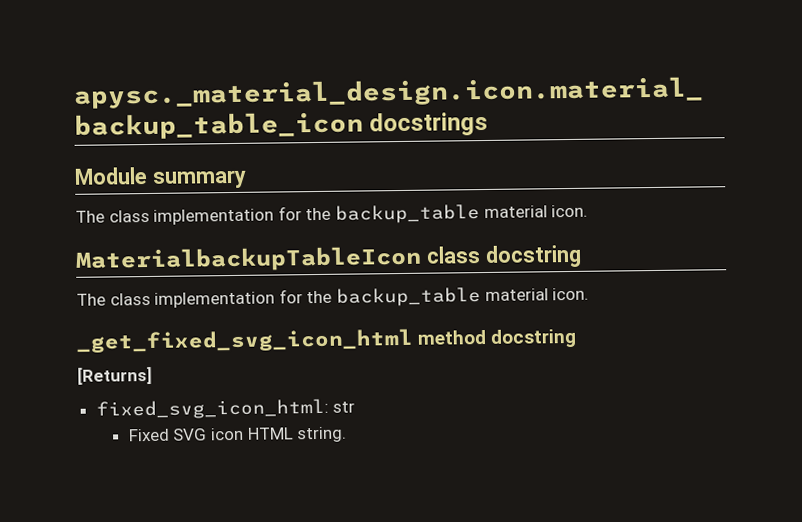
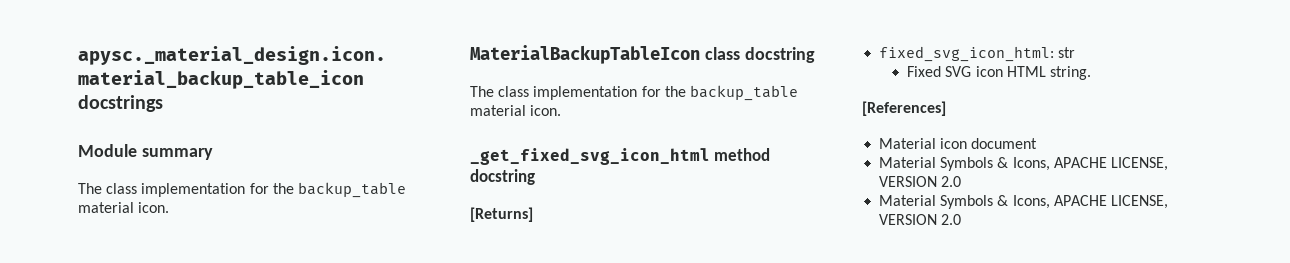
- MaterialbackupTableIcon class docstring
+ MaterialBackupTableIcon class docstring
+ [References]
+ Material icon document
+ Material Symbols & Icons, APACHE LICENSE, VERSION 2.0
+ Material Symbols & Icons, APACHE LICENSE, VERSION 2.0

